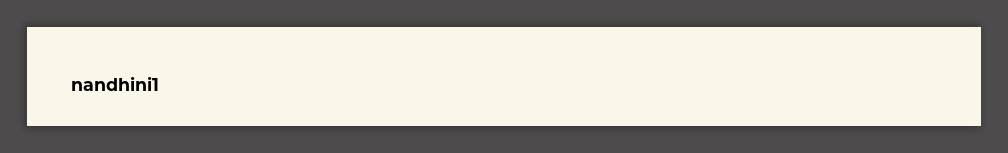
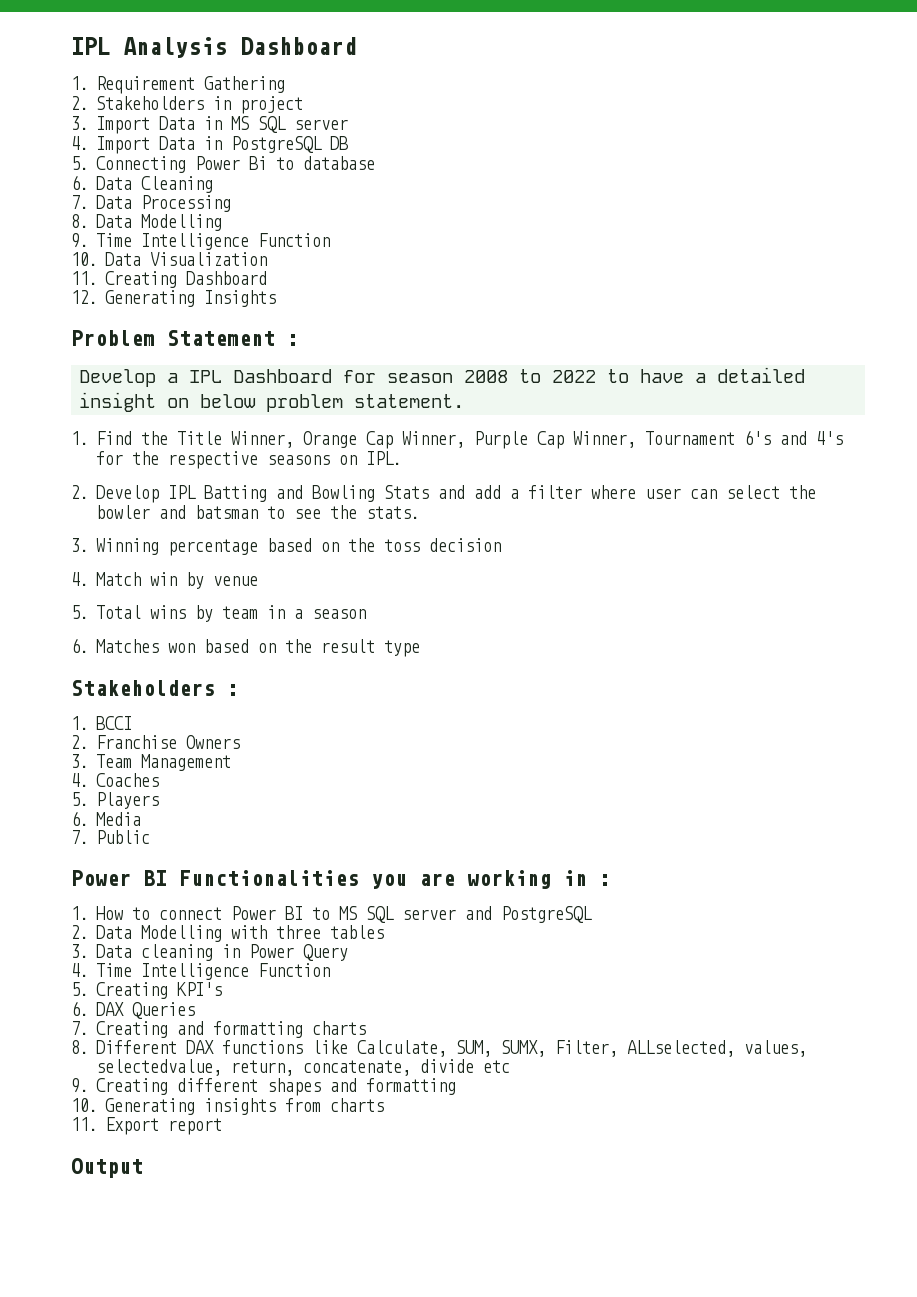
- nandhini1
+ IPL Analysis Dashboard
+ 1. Requirement Gathering
+ 2. Stakeholders in project
+ 3. Import Data in MS SQL server
+ 4. Import Data in PostgreSQL DB
+ 5. Connecting Power Bi to database
+ 6. Data Cleaning
+ 7. Data Processing
+ 8. Data Modelling
+ 9. Time Intelligence Function
+ 10. Data Visualization
+ 11. Creating Dashboard
+ 12. Generating Insights
+ Problem Statement :
+ Develop a IPL Dashboard for season 2008 to 2022 to have a detailed insight on below problem statement.
+ 1. Find the Title Winner, Orange Cap Winner, Purple Cap Winner, Tournament 6's and 4's for the respective seasons on IPL.
+ 2. Develop IPL Batting and Bowling Stats and add a filter where user can select the bowler and batsman to see the stats.
+ 3. Winning percentage based on the toss decision
+ 4. Match win by venue
+ 5. Total wins by team in a season
+ 6. Matches won based on the result type
+ Stakeholders :
+ 1. BCCI
+ 2. Franchise Owners
+ 3. Team Management
+ 4. Coaches
+ 5. Players
+ 6. Media
+ 7. Public
+ Power BI Functionalities you are working in :
+ 1. How to connect Power BI to MS SQL server and PostgreSQL
+ 2. Data Modelling with three tables
+ 3. Data cleaning in Power Query
+ 4. Time Intelligence Function
+ 5. Creating KPI's
+ 6. DAX Queries
+ 7. Creating and formatting charts
+ 8. Different DAX functions like Calculate, SUM, SUMX, Filter, ALLselected, values, selectedvalue, return, concatenate, divide etc
+ 9. Creating different shapes and formatting
+ 10. Generating insights from charts
+ 11. Export report
+ Output

